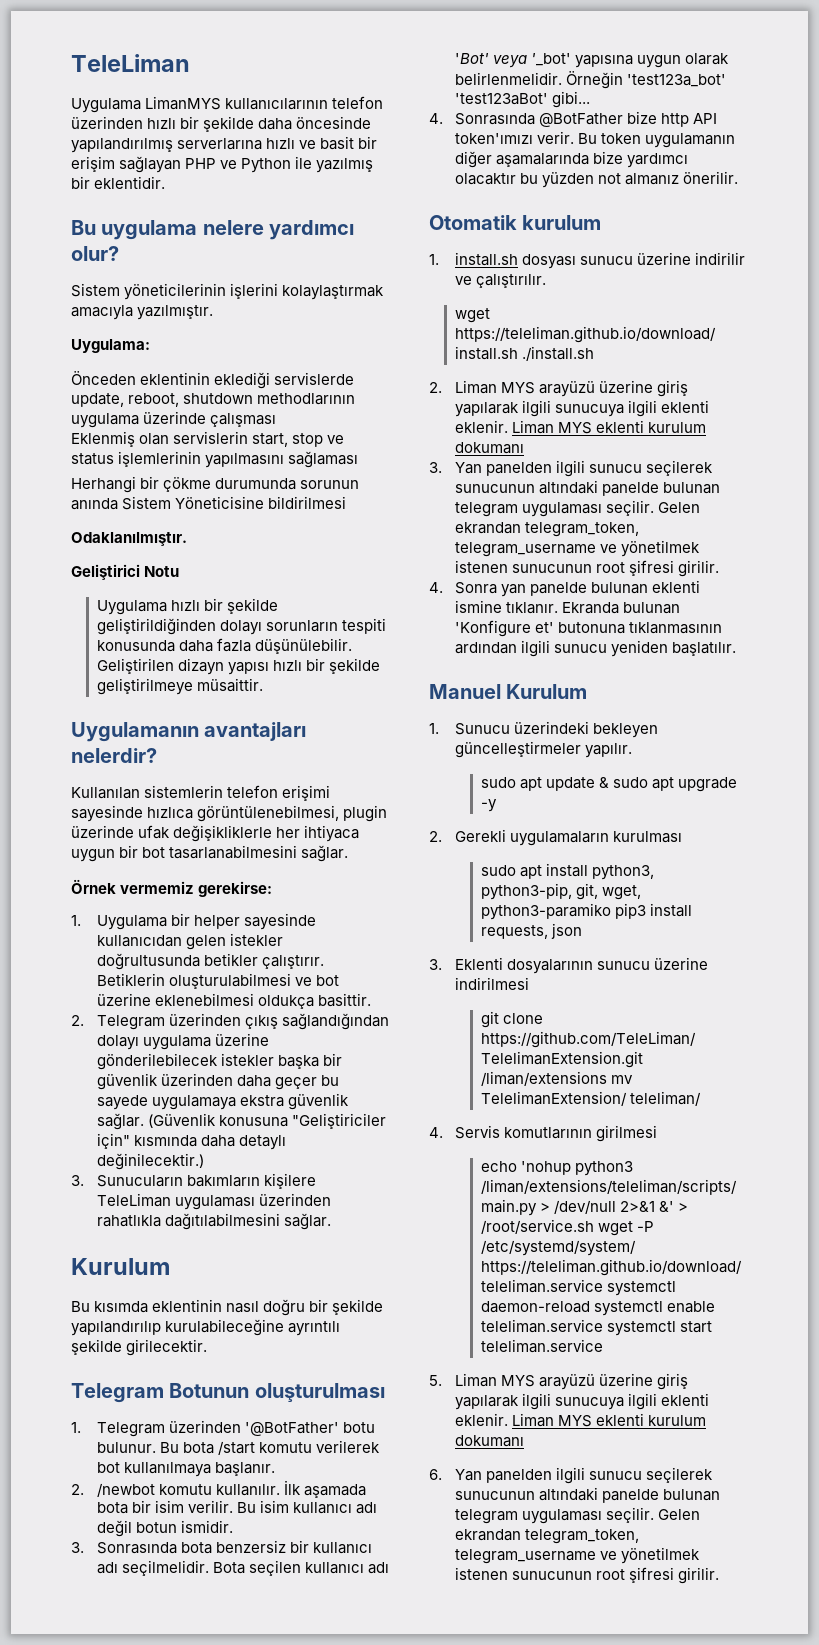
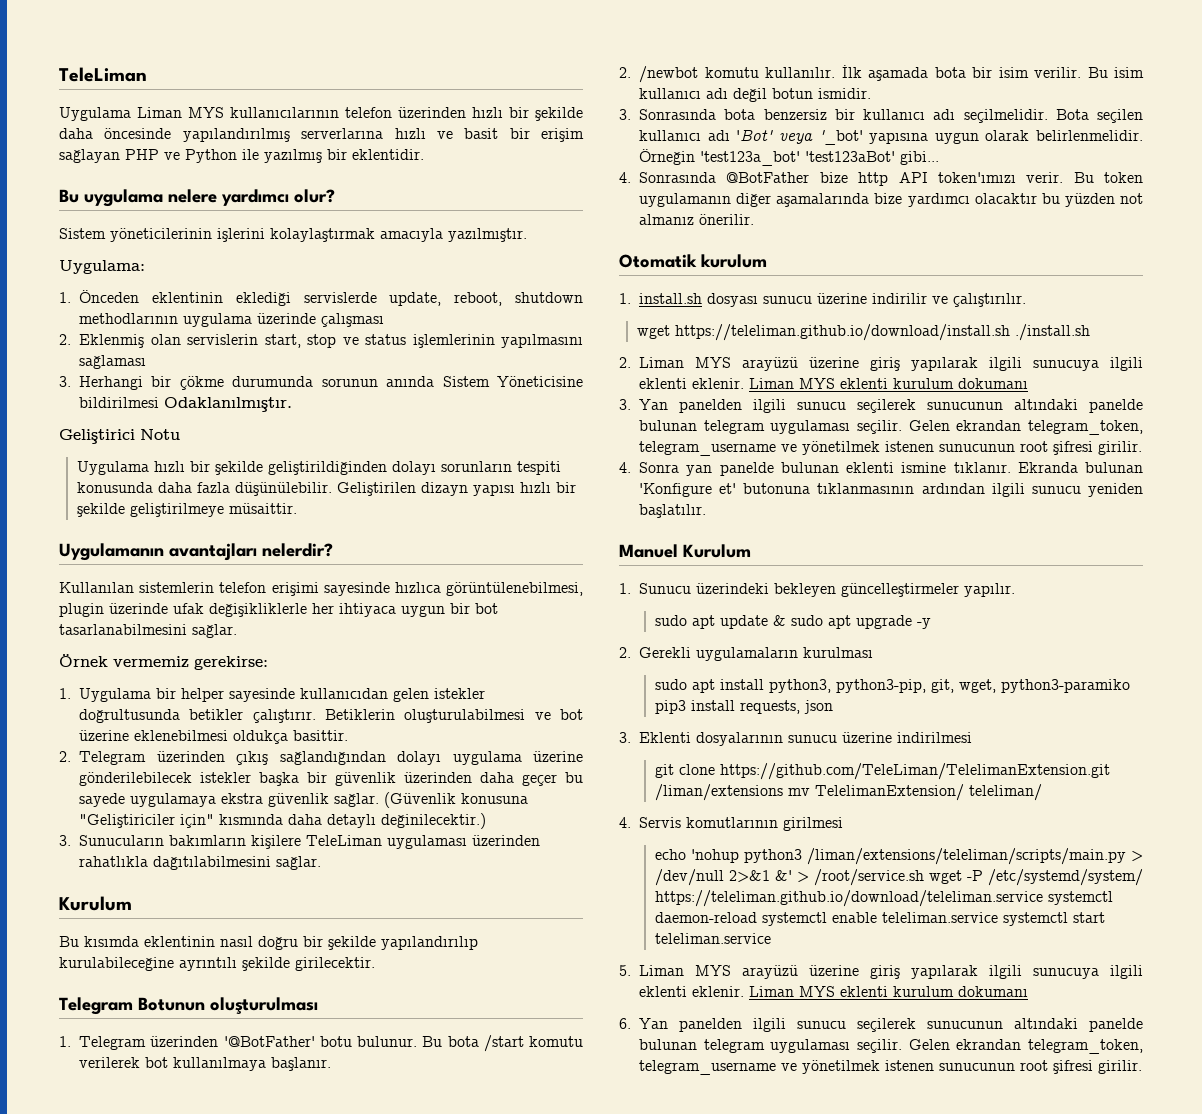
- Uygulama LimanMYS kullanıcılarının telefon üzerinden hızlı bir şekilde daha öncesinde yapılandırılmış serverlarına hızlı ve basit bir erişim sağlayan PHP ve Python ile yazılmış bir eklentidir.
+ Uygulama Liman MYS kullanıcılarının telefon üzerinden hızlı bir şekilde daha öncesinde yapılandırılmış serverlarına hızlı ve basit bir erişim sağlayan PHP ve Python ile yazılmış bir eklentidir.
- Önceden eklentinin eklediği servislerde update, reboot, shutdown methodlarının uygulama üzerinde çalışması
+ 1. Önceden eklentinin eklediği servislerde update, reboot, shutdown methodlarının uygulama üzerinde çalışması
- Eklenmiş olan servislerin start, stop ve status işlemlerinin yapılmasını sağlaması
+ 2. Eklenmiş olan servislerin start, stop ve status işlemlerinin yapılmasını sağlaması
- Herhangi bir çökme durumunda sorunun anında Sistem Yöneticisine bildirilmesi
- Odaklanılmıştır.
+ 3. Herhangi bir çökme durumunda sorunun anında Sistem Yöneticisine bildirilmesi Odaklanılmıştır.

